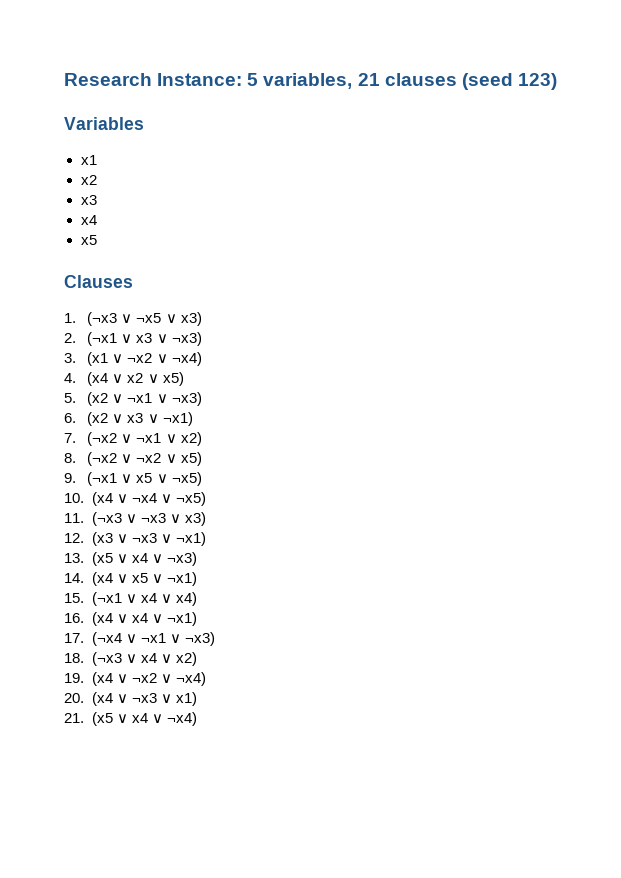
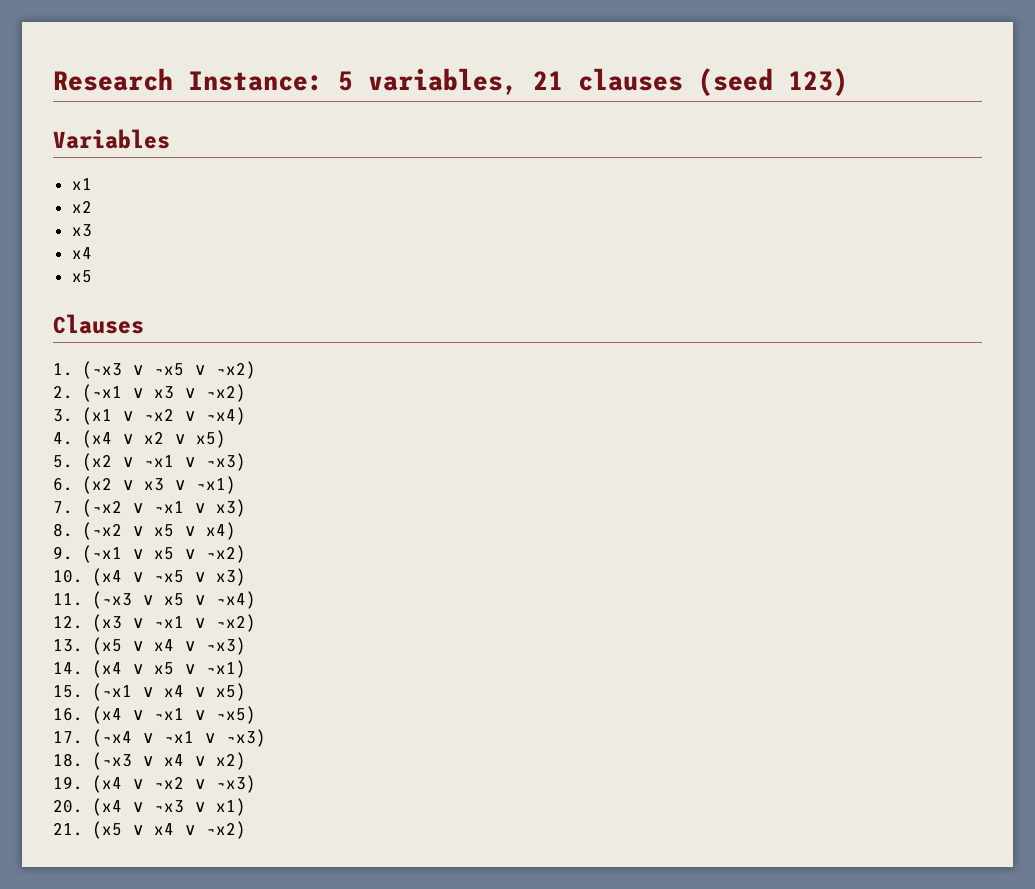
- 1. (¬x3 ∨ ¬x5 ∨ x3)
+ 1. (¬x3 ∨ ¬x5 ∨ ¬x2)
- 2. (¬x1 ∨ x3 ∨ ¬x3)
+ 2. (¬x1 ∨ x3 ∨ ¬x2)
- 7. (¬x2 ∨ ¬x1 ∨ x2)
+ 7. (¬x2 ∨ ¬x1 ∨ x3)
- 8. (¬x2 ∨ ¬x2 ∨ x5)
+ 8. (¬x2 ∨ x5 ∨ x4)
- 9. (¬x1 ∨ x5 ∨ ¬x5)
+ 9. (¬x1 ∨ x5 ∨ ¬x2)
- 10. (x4 ∨ ¬x4 ∨ ¬x5)
+ 10. (x4 ∨ ¬x5 ∨ x3)
- 11. (¬x3 ∨ ¬x3 ∨ x3)
+ 11. (¬x3 ∨ x5 ∨ ¬x4)
- 12. (x3 ∨ ¬x3 ∨ ¬x1)
+ 12. (x3 ∨ ¬x1 ∨ ¬x2)
- 15. (¬x1 ∨ x4 ∨ x4)
+ 15. (¬x1 ∨ x4 ∨ x5)
- 16. (x4 ∨ x4 ∨ ¬x1)
+ 16. (x4 ∨ ¬x1 ∨ ¬x5)
- 19. (x4 ∨ ¬x2 ∨ ¬x4)
+ 19. (x4 ∨ ¬x2 ∨ ¬x3)
- 21. (x5 ∨ x4 ∨ ¬x4)
+ 21. (x5 ∨ x4 ∨ ¬x2)

